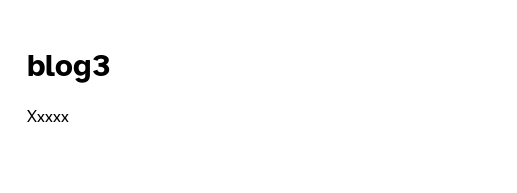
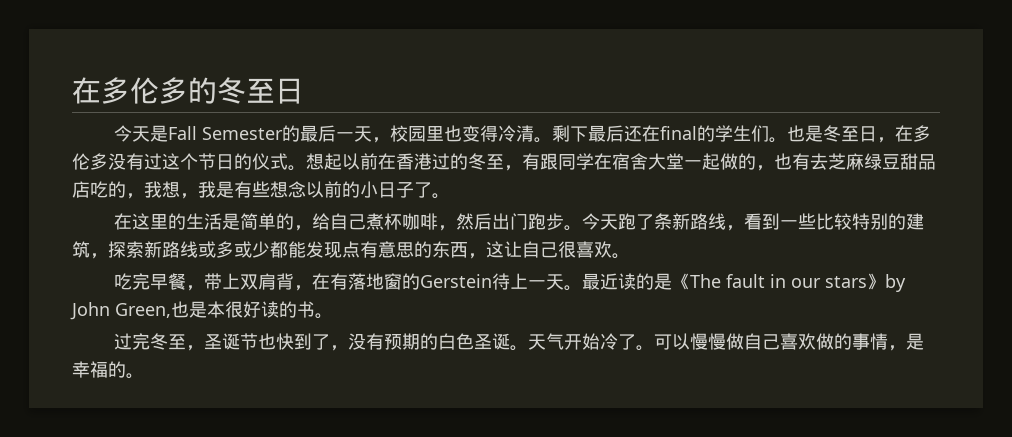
- blog3
- Xxxxx
+ 在多伦多的冬至日
+ 今天是Fall Semester的最后一天，校园里也变得冷清。剩下最后还在final的学生们。也是冬至日，在多伦多没有过这个节日的仪式。想起以前在香港过的冬至，有跟同学在宿舍大堂一起做的，也有去芝麻绿豆甜品店吃的，我想，我是有些想念以前的小日子了。
+ 在这里的生活是简单的，给自己煮杯咖啡，然后出门跑步。今天跑了条新路线，看到一些比较特别的建筑，探索新路线或多或少都能发现点有意思的东西，这让自己很喜欢。
+ 吃完早餐，带上双肩背，在有落地窗的Gerstein待上一天。最近读的是《The fault in our stars》by John Green,也是本很好读的书。
+ 过完冬至，圣诞节也快到了，没有预期的白色圣诞。天气开始冷了。可以慢慢做自己喜欢做的事情，是幸福的。

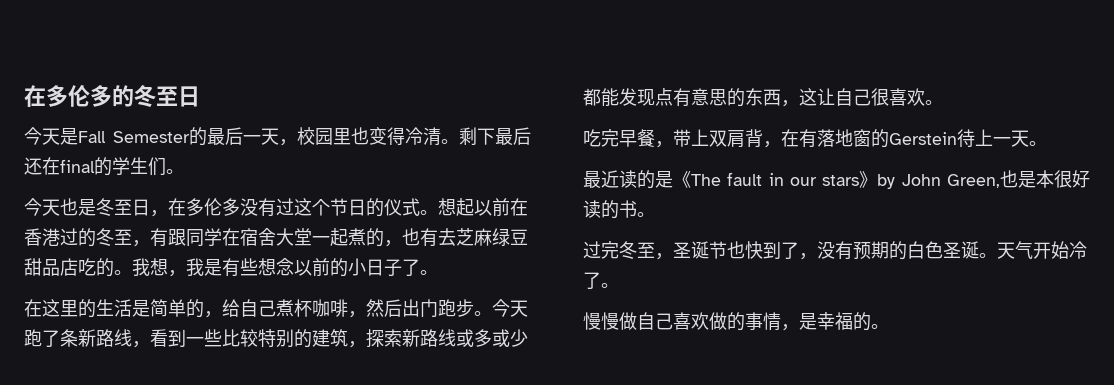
- 剩下最后还在final的学生们。也是冬至日，在多伦多没有过这个节日的仪式。
+ 剩下最后还在final的学生们。
+ 今天也是冬至日，在多伦多没有过这个节日的仪式。
- 想起以前在香港过的冬至，有跟同学在宿舍大堂一起做的，也有去芝麻绿豆甜品店吃的，我想，我是有些想念以前的小日子了。
+ 想起以前在香港过的冬至，有跟同学在宿舍大堂一起煮的，也有去芝麻绿豆甜品店吃的。我想，我是有些想念以前的小日子了。
- 吃完早餐，带上双肩背，在有落地窗的Gerstein待上一天。最近读的是《The fault in our stars》by John Green,也是本很好读的书。
+ 吃完早餐，带上双肩背，在有落地窗的Gerstein待上一天。
+ 最近读的是《The fault in our stars》by John Green,也是本很好读的书。
- 天气开始冷了。可以慢慢做自己喜欢做的事情，是幸福的。
+ 天气开始冷了。
+ 慢慢做自己喜欢做的事情，是幸福的。

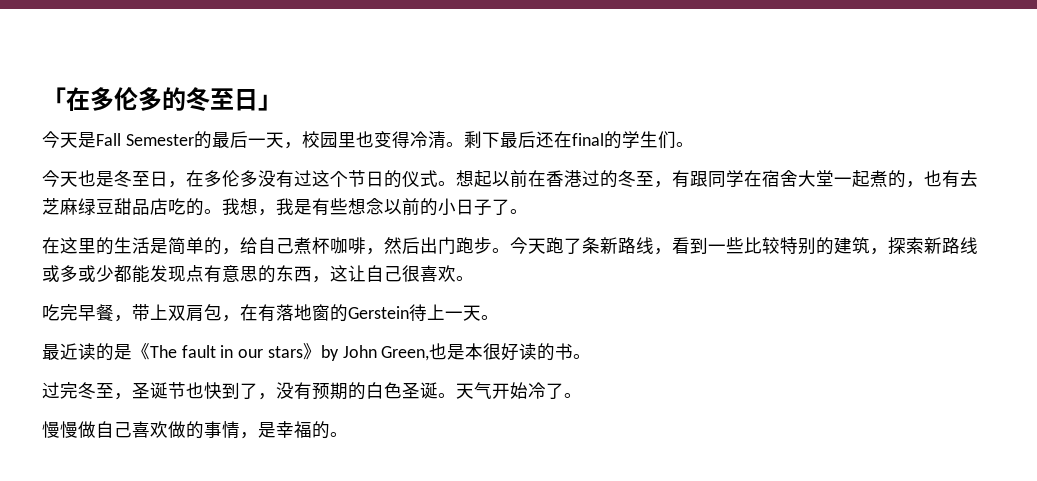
- 在多伦多的冬至日
+ 「在多伦多的冬至日」
- 吃完早餐，带上双肩背，在有落地窗的Gerstein待上一天。
+ 吃完早餐，带上双肩包，在有落地窗的Gerstein待上一天。

